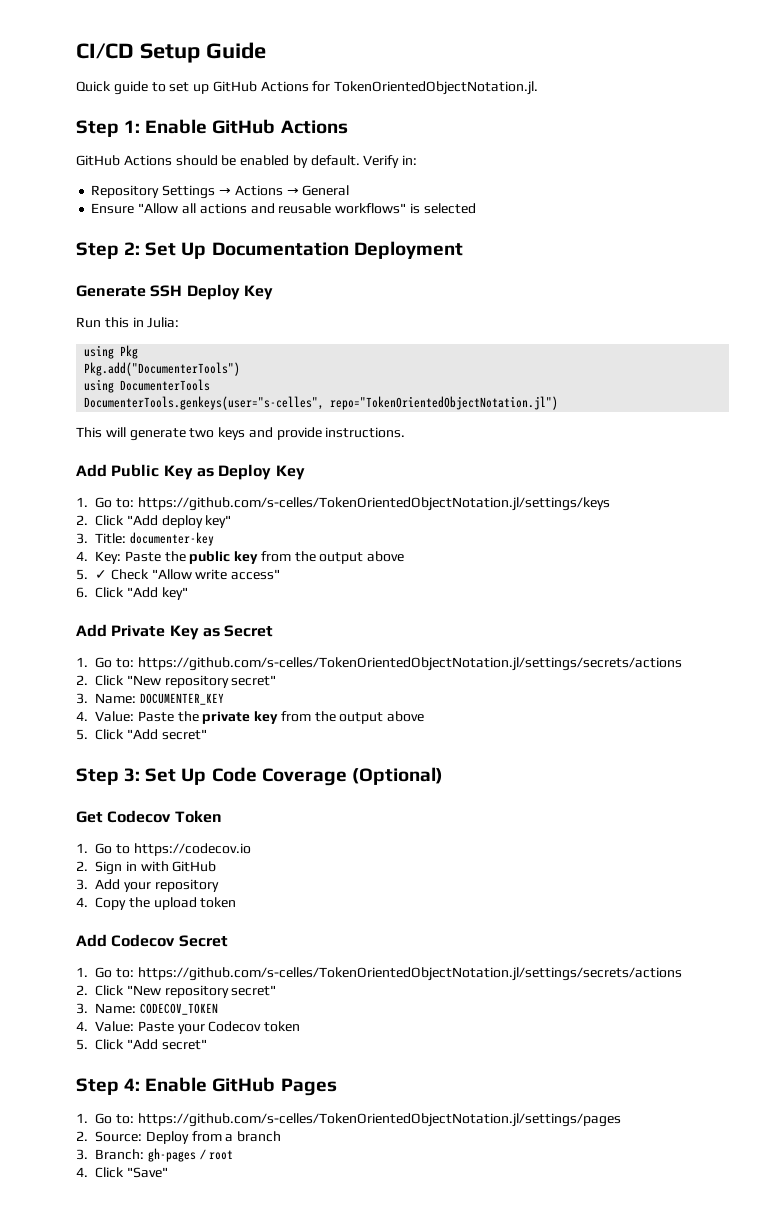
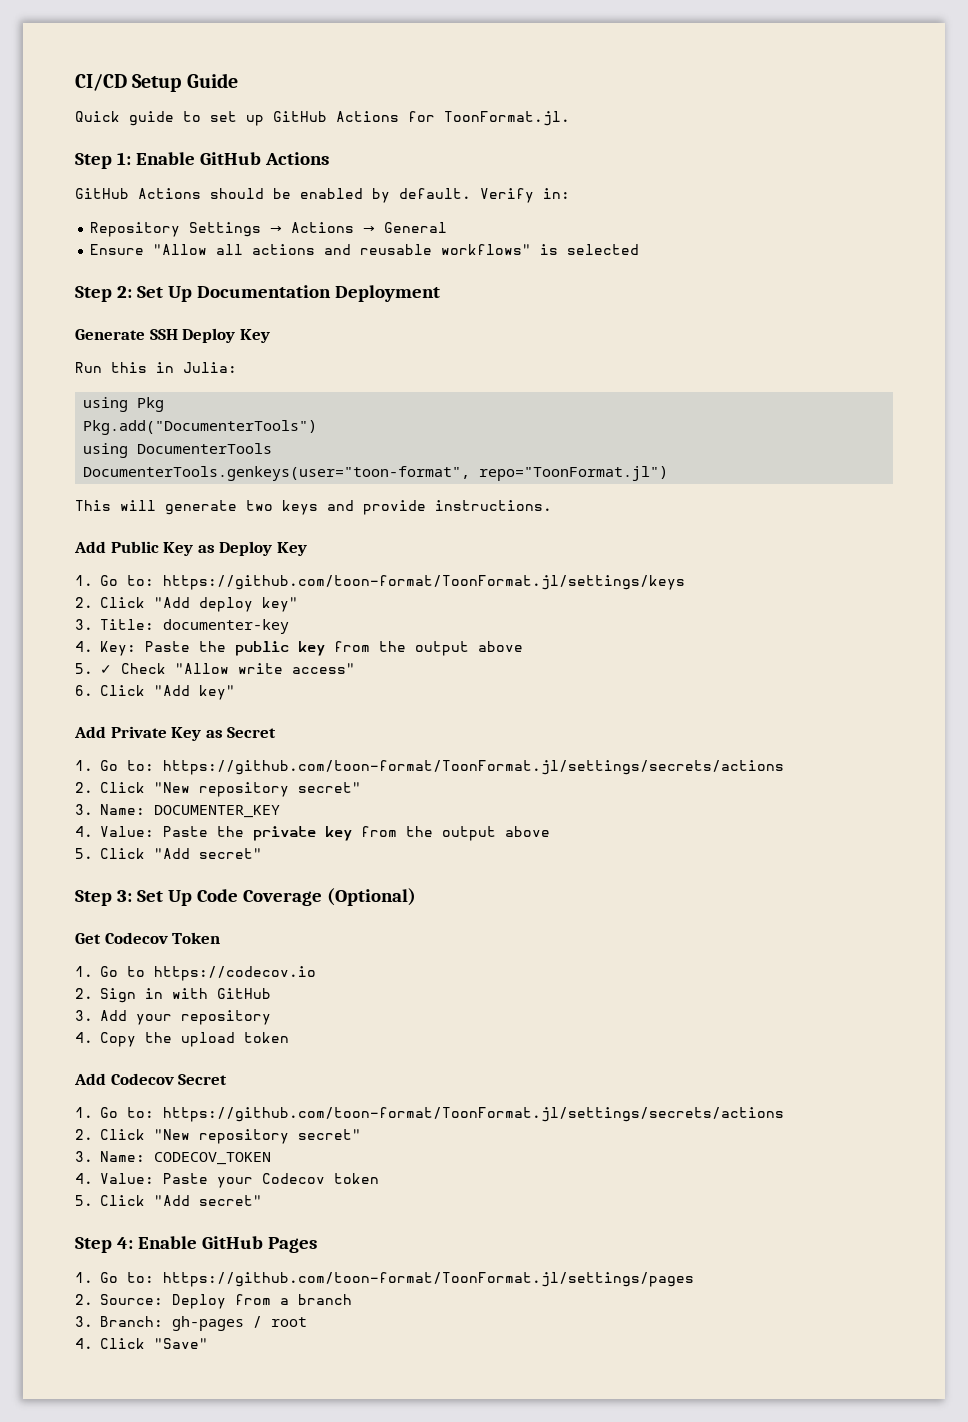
- Quick guide to set up GitHub Actions for TokenOrientedObjectNotation.jl.
+ Quick guide to set up GitHub Actions for ToonFormat.jl.
- DocumenterTools.genkeys(user="s-celles", repo="TokenOrientedObjectNotation.jl")
+ DocumenterTools.genkeys(user="toon-format", repo="ToonFormat.jl")
- 1. Go to: https://github.com/s-celles/TokenOrientedObjectNotation.jl/settings/keys
+ 1. Go to: https://github.com/toon-format/ToonFormat.jl/settings/keys
  Add Private Key as Secret
- 1. Go to: https://github.com/s-celles/TokenOrientedObjectNotation.jl/settings/secrets/actions
+ 1. Go to: https://github.com/toon-format/ToonFormat.jl/settings/secrets/actions
  Add Codecov Secret
- 1. Go to: https://github.com/s-celles/TokenOrientedObjectNotation.jl/settings/secrets/actions
+ 1. Go to: https://github.com/toon-format/ToonFormat.jl/settings/secrets/actions
- 1. Go to: https://github.com/s-celles/TokenOrientedObjectNotation.jl/settings/pages
+ 1. Go to: https://github.com/toon-format/ToonFormat.jl/settings/pages

